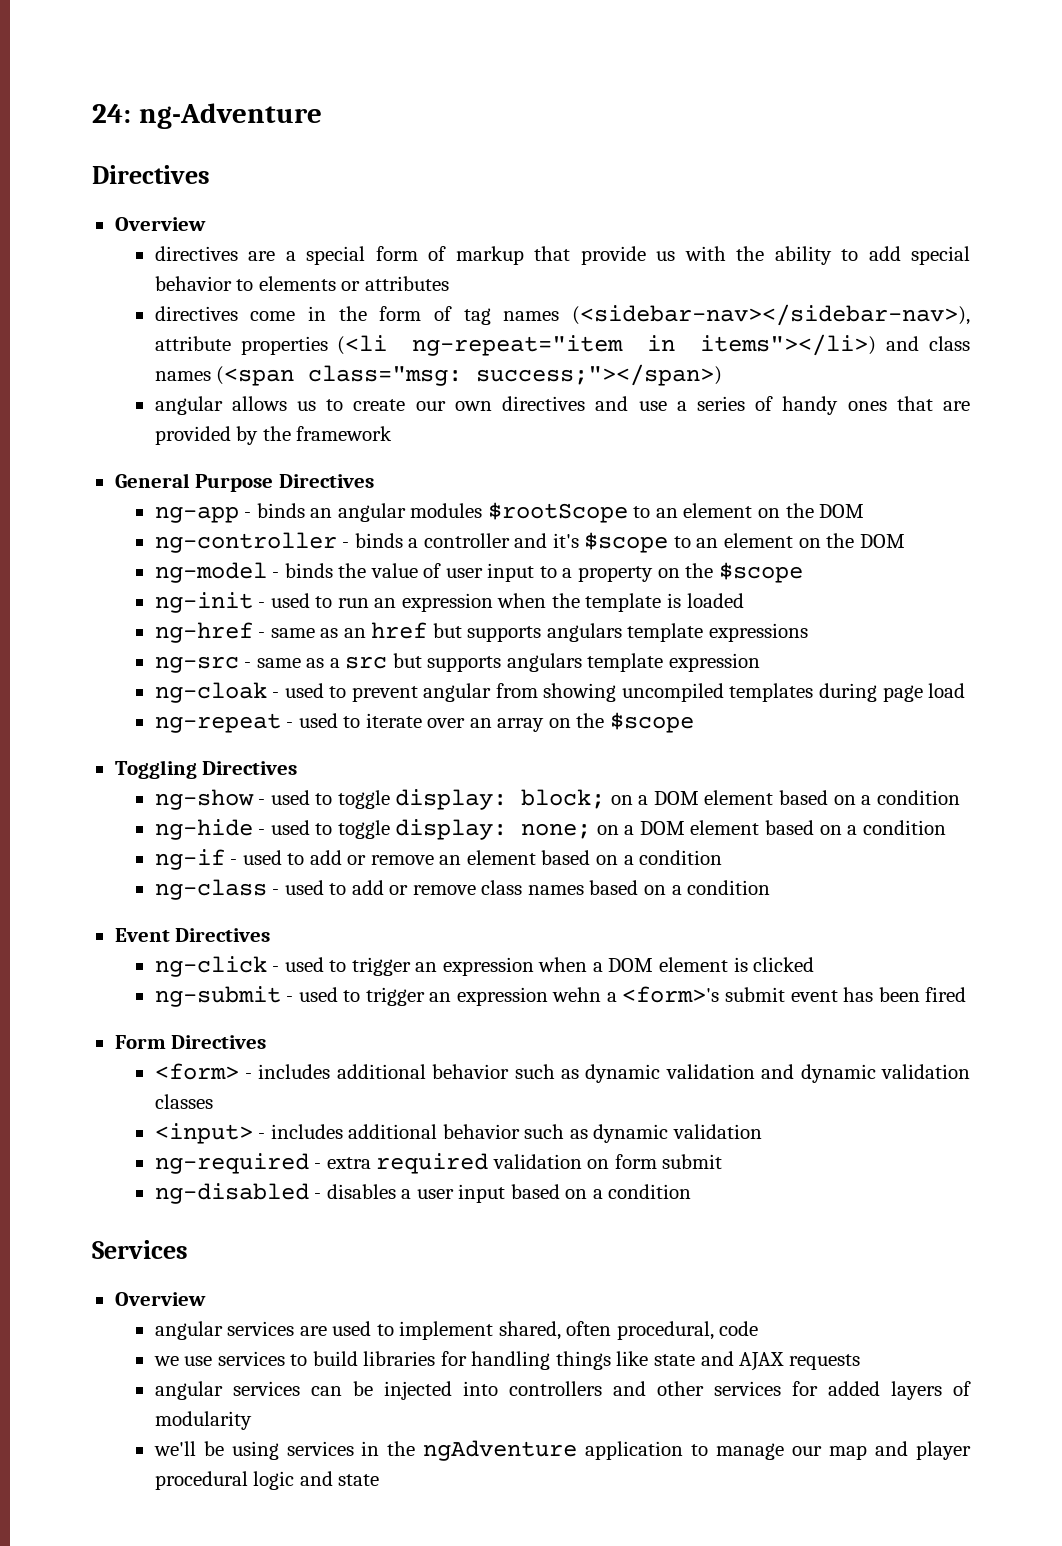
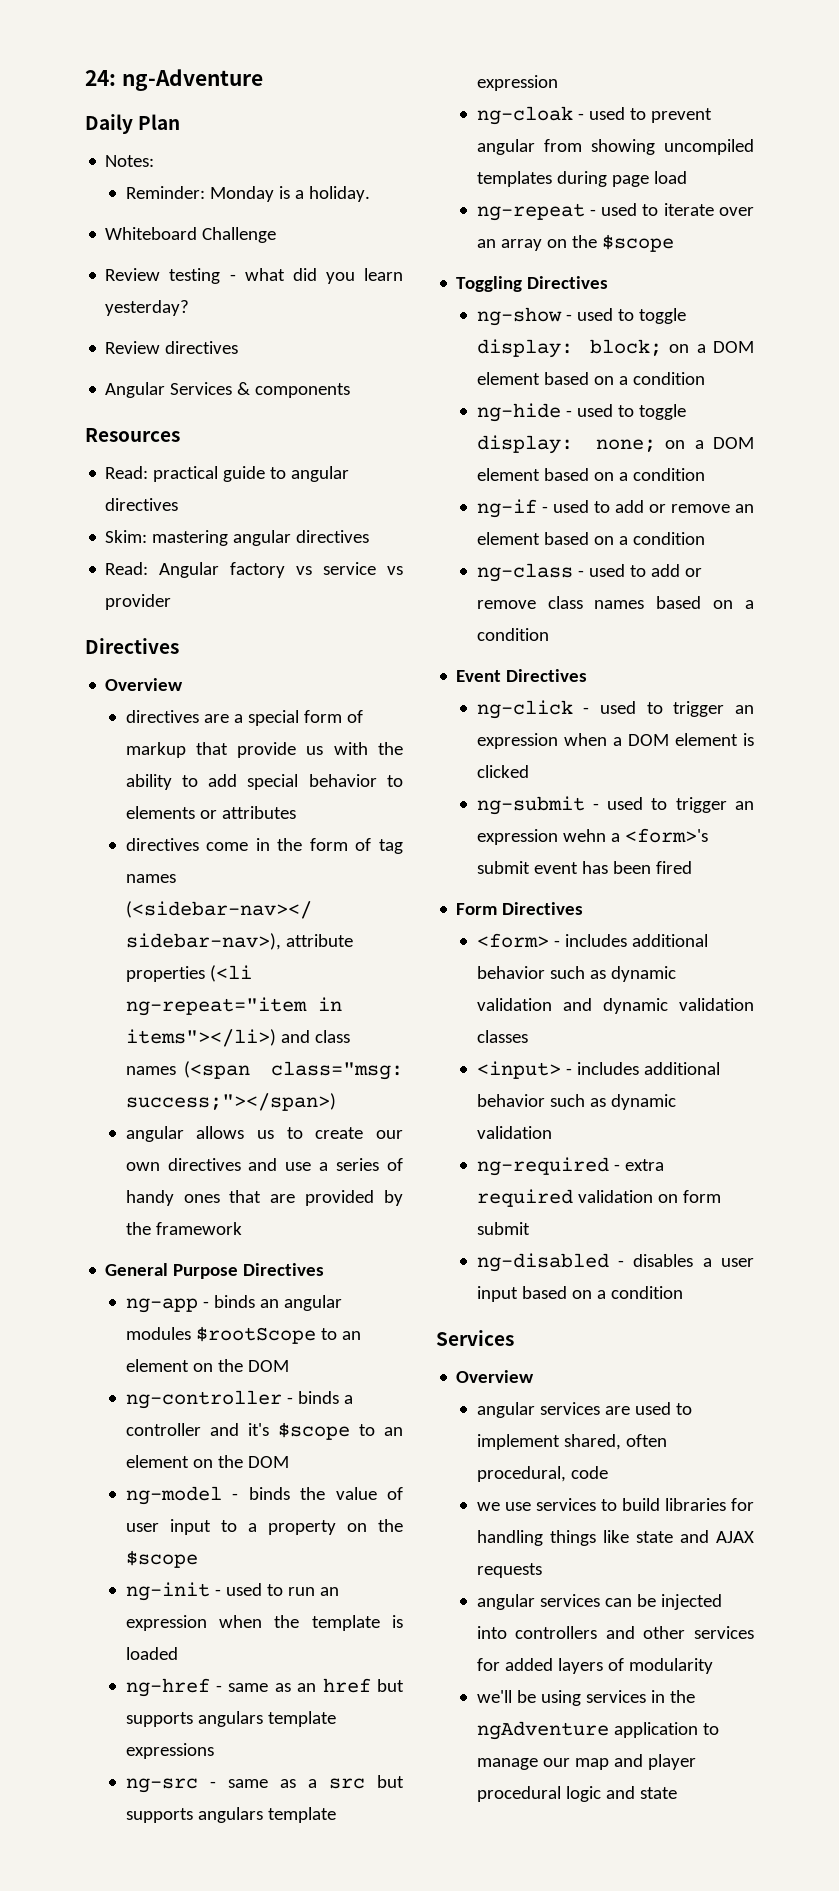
+ Daily Plan
+ Notes:
+ Reminder: Monday is a holiday.
+ Whiteboard Challenge
+ Review testing - what did you learn yesterday?
+ Review directives
+ Angular Services & components
+ Resources
+ Read: practical guide to angular directives
+ Skim: mastering angular directives
+ Read: Angular factory vs service vs provider

